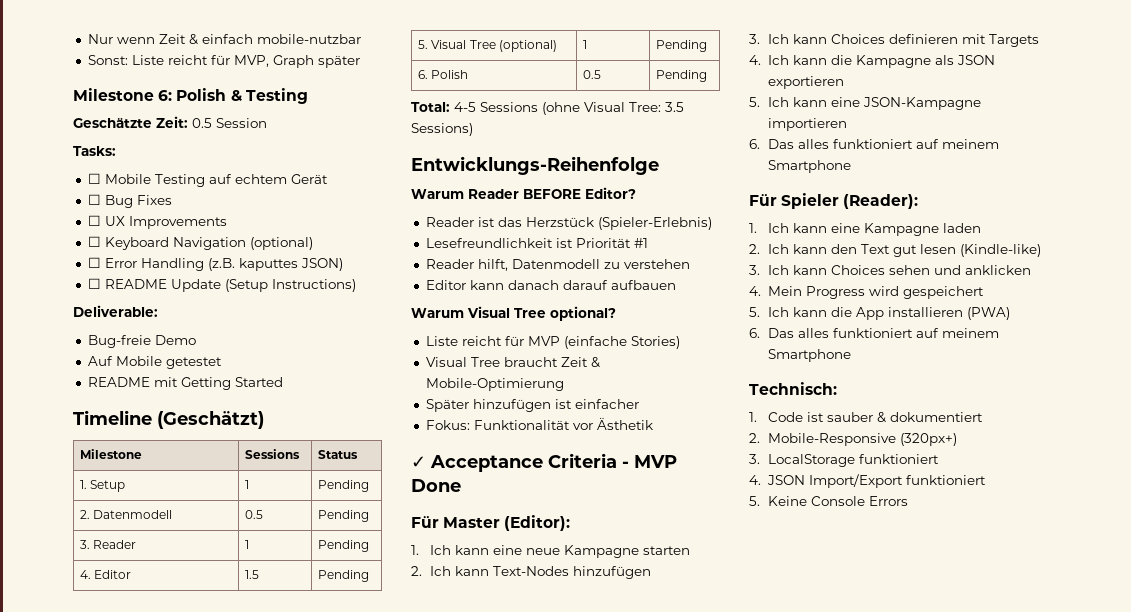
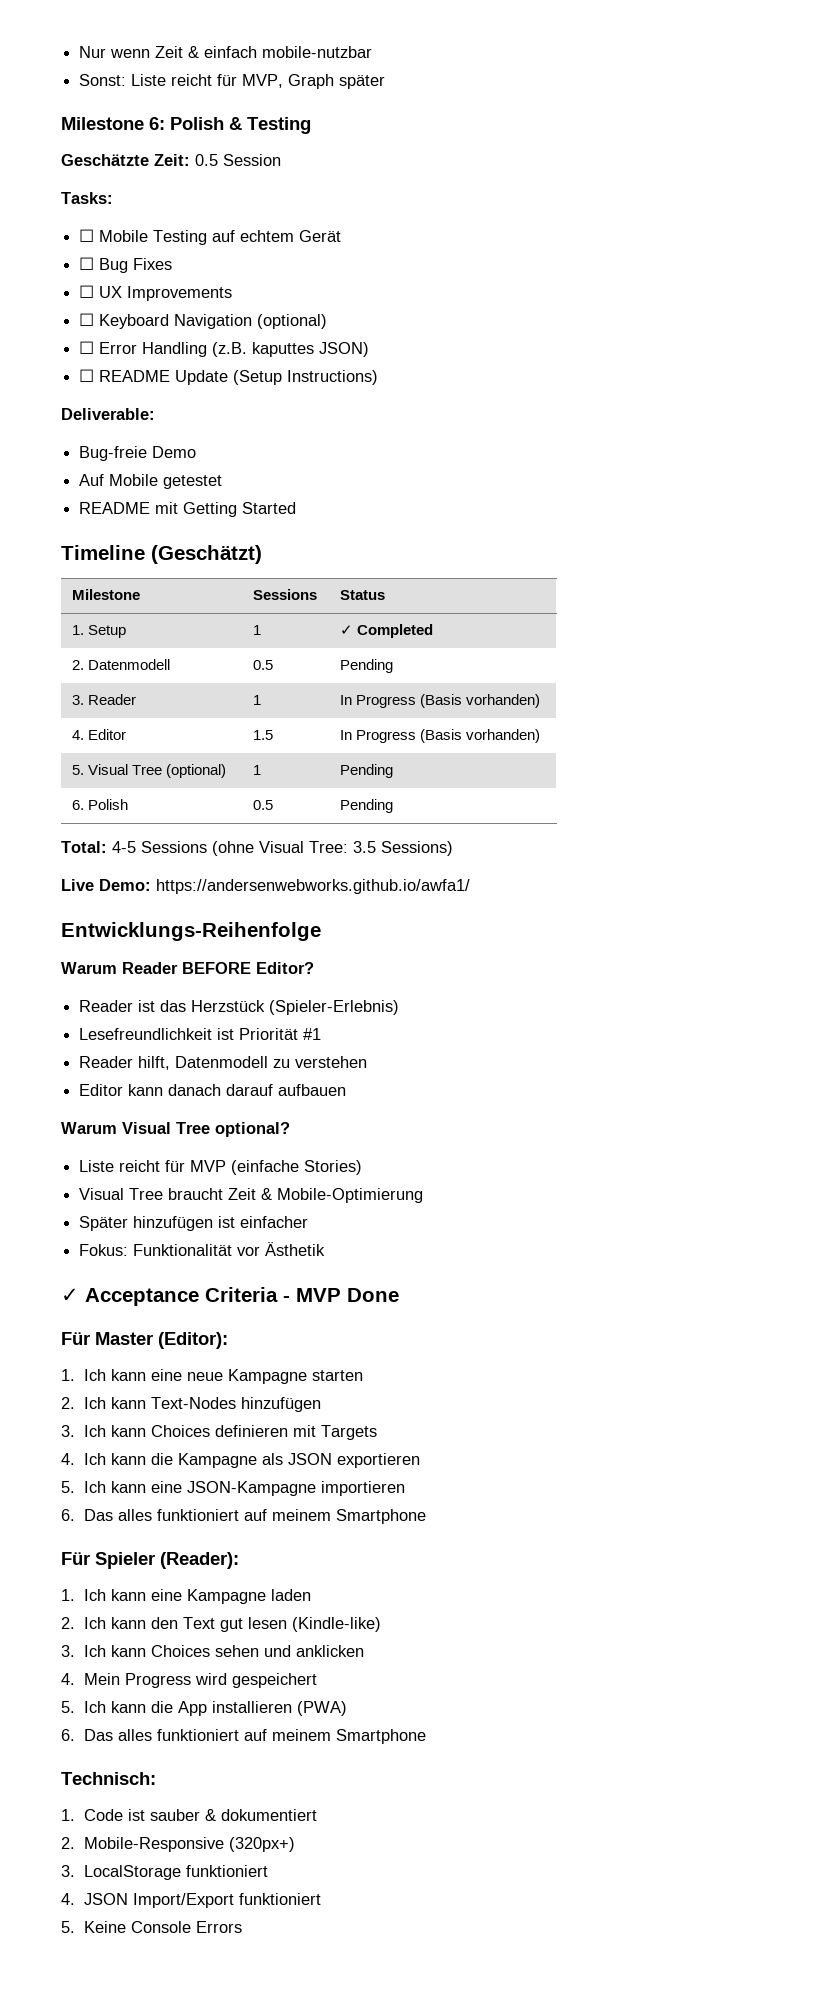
- 1. Setup | 1 | Pending
+ 1. Setup | 1 | ✓ Completed
- 3. Reader | 1 | Pending
+ 3. Reader | 1 | In Progress (Basis vorhanden)
- 4. Editor | 1.5 | Pending
+ 4. Editor | 1.5 | In Progress (Basis vorhanden)
+ Live Demo: https://andersenwebworks.github.io/awfa1/

